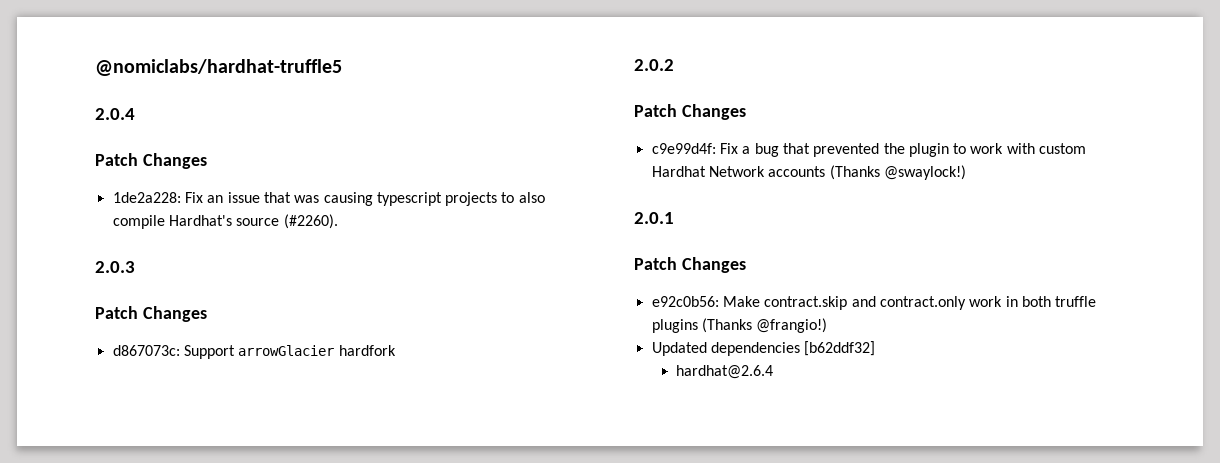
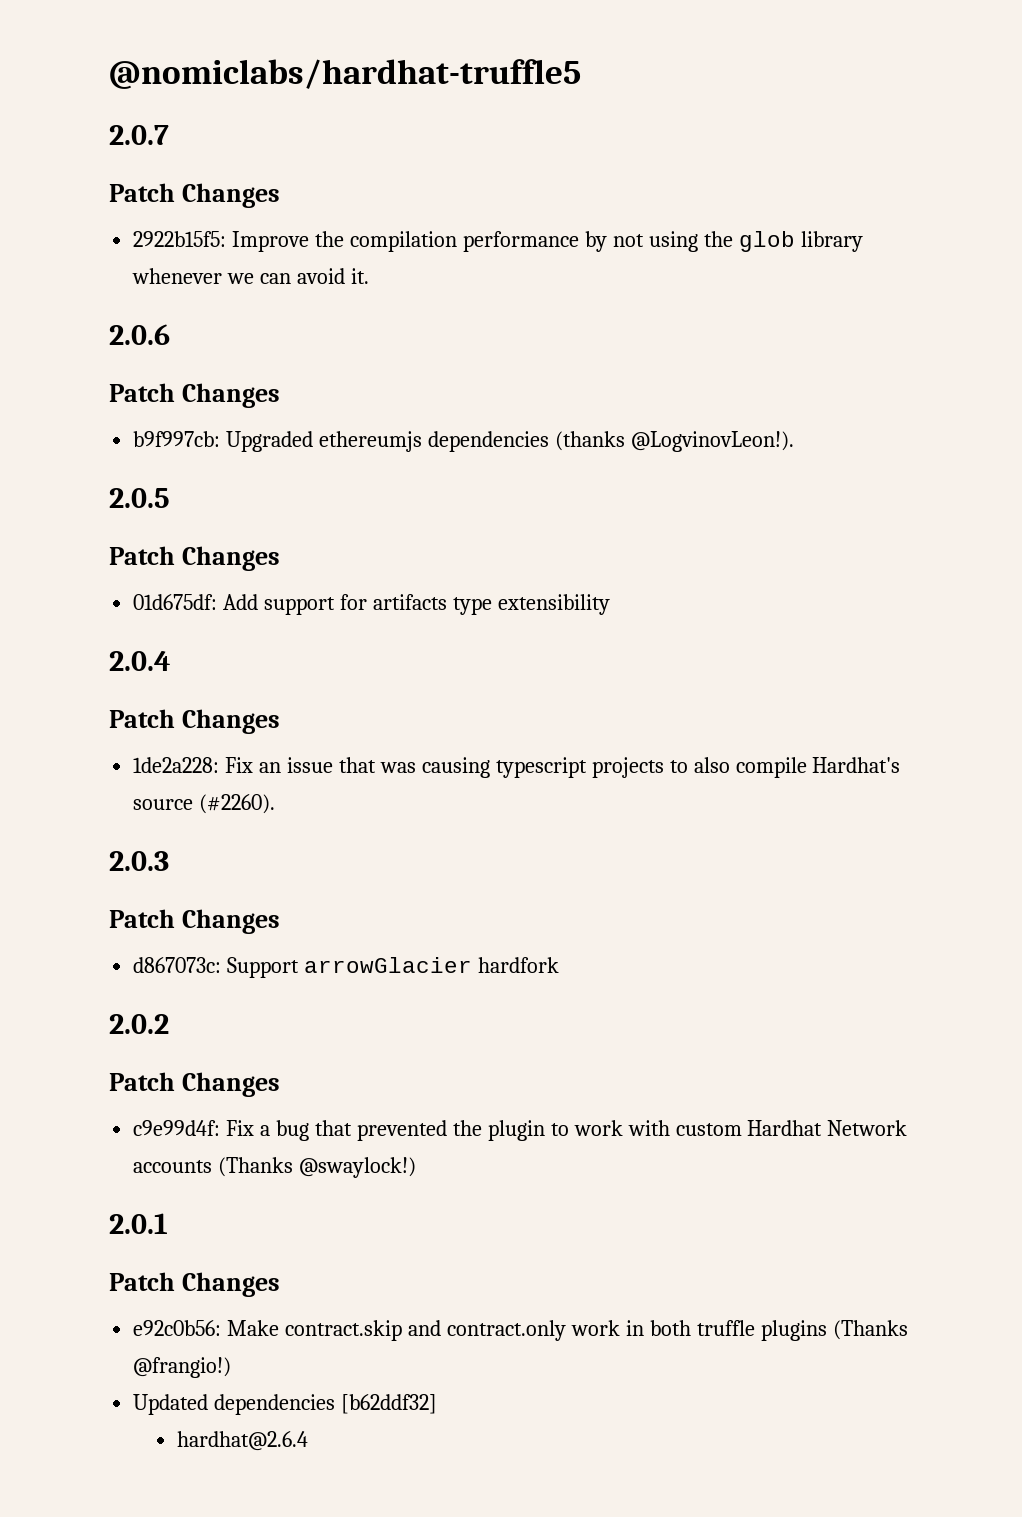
+ 2.0.7
+ Patch Changes
+ 2922b15f5: Improve the compilation performance by not using the glob library whenever we can avoid it.
+ 2.0.6
+ Patch Changes
+ b9f997cb: Upgraded ethereumjs dependencies (thanks @LogvinovLeon!).
+ 2.0.5
+ Patch Changes
+ 01d675df: Add support for artifacts type extensibility

